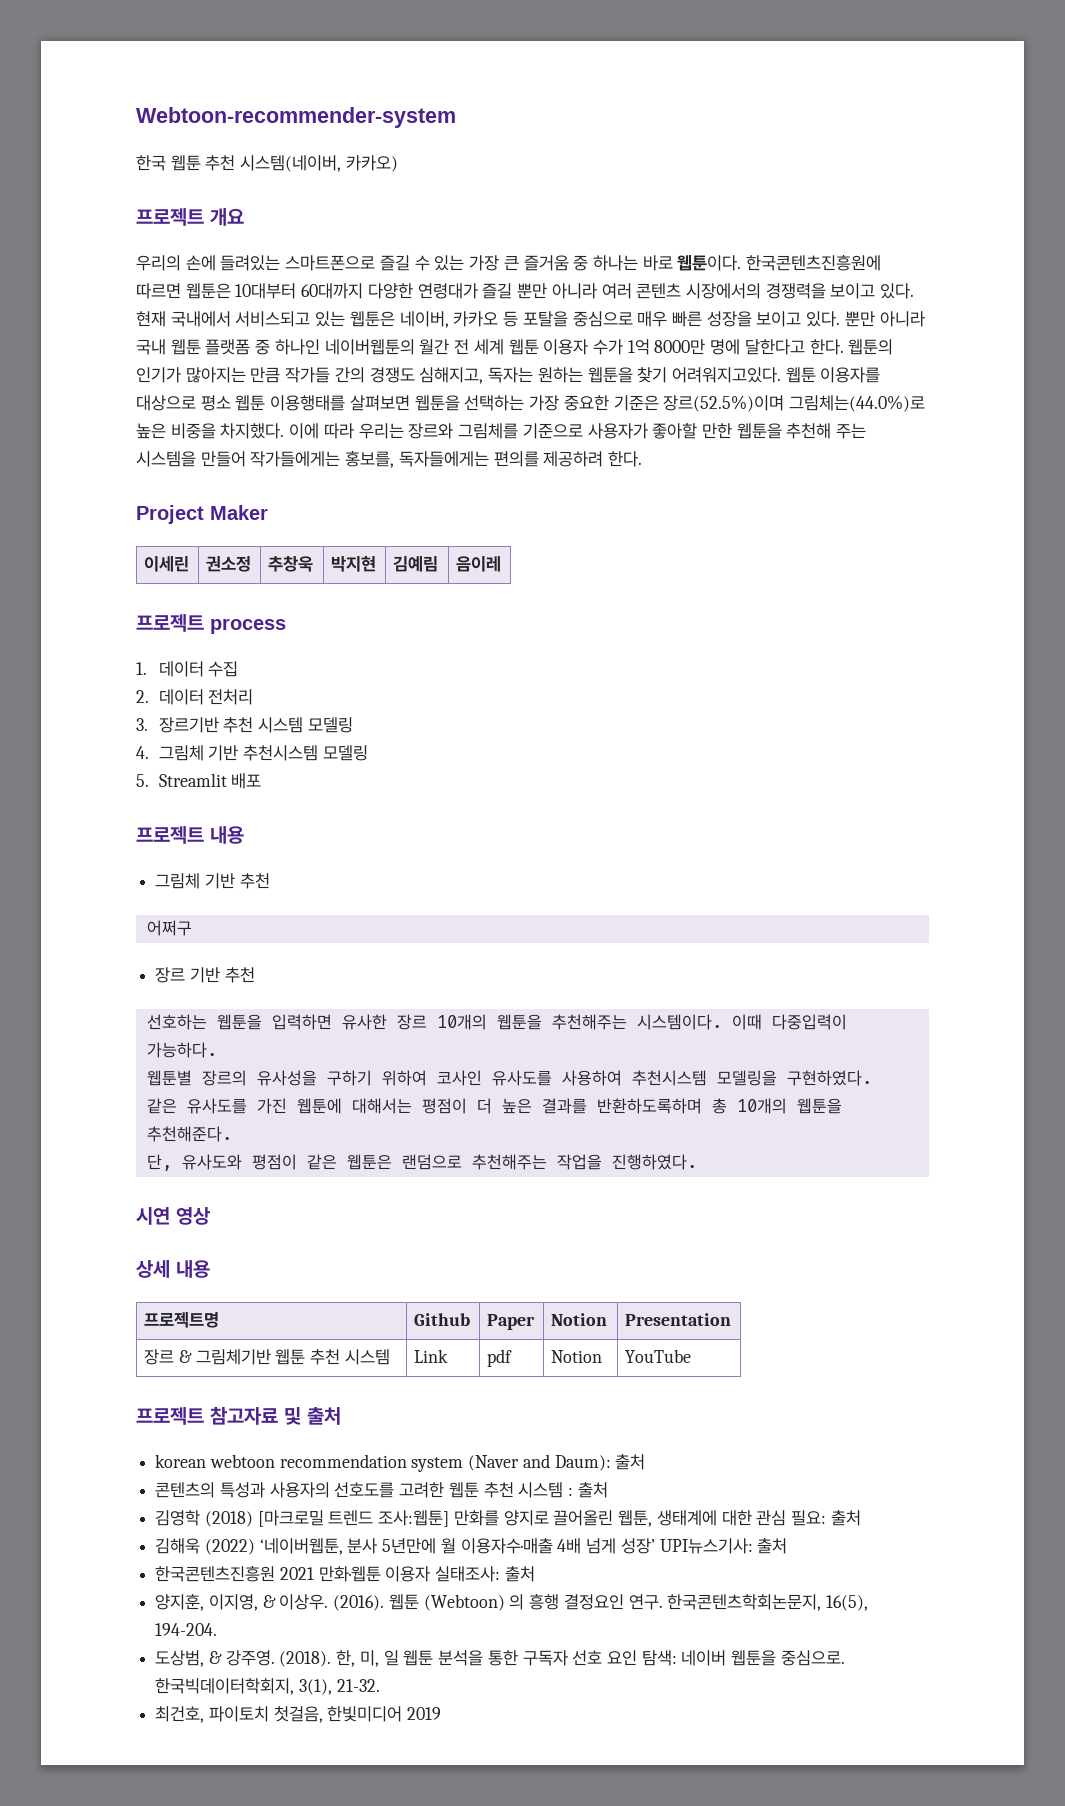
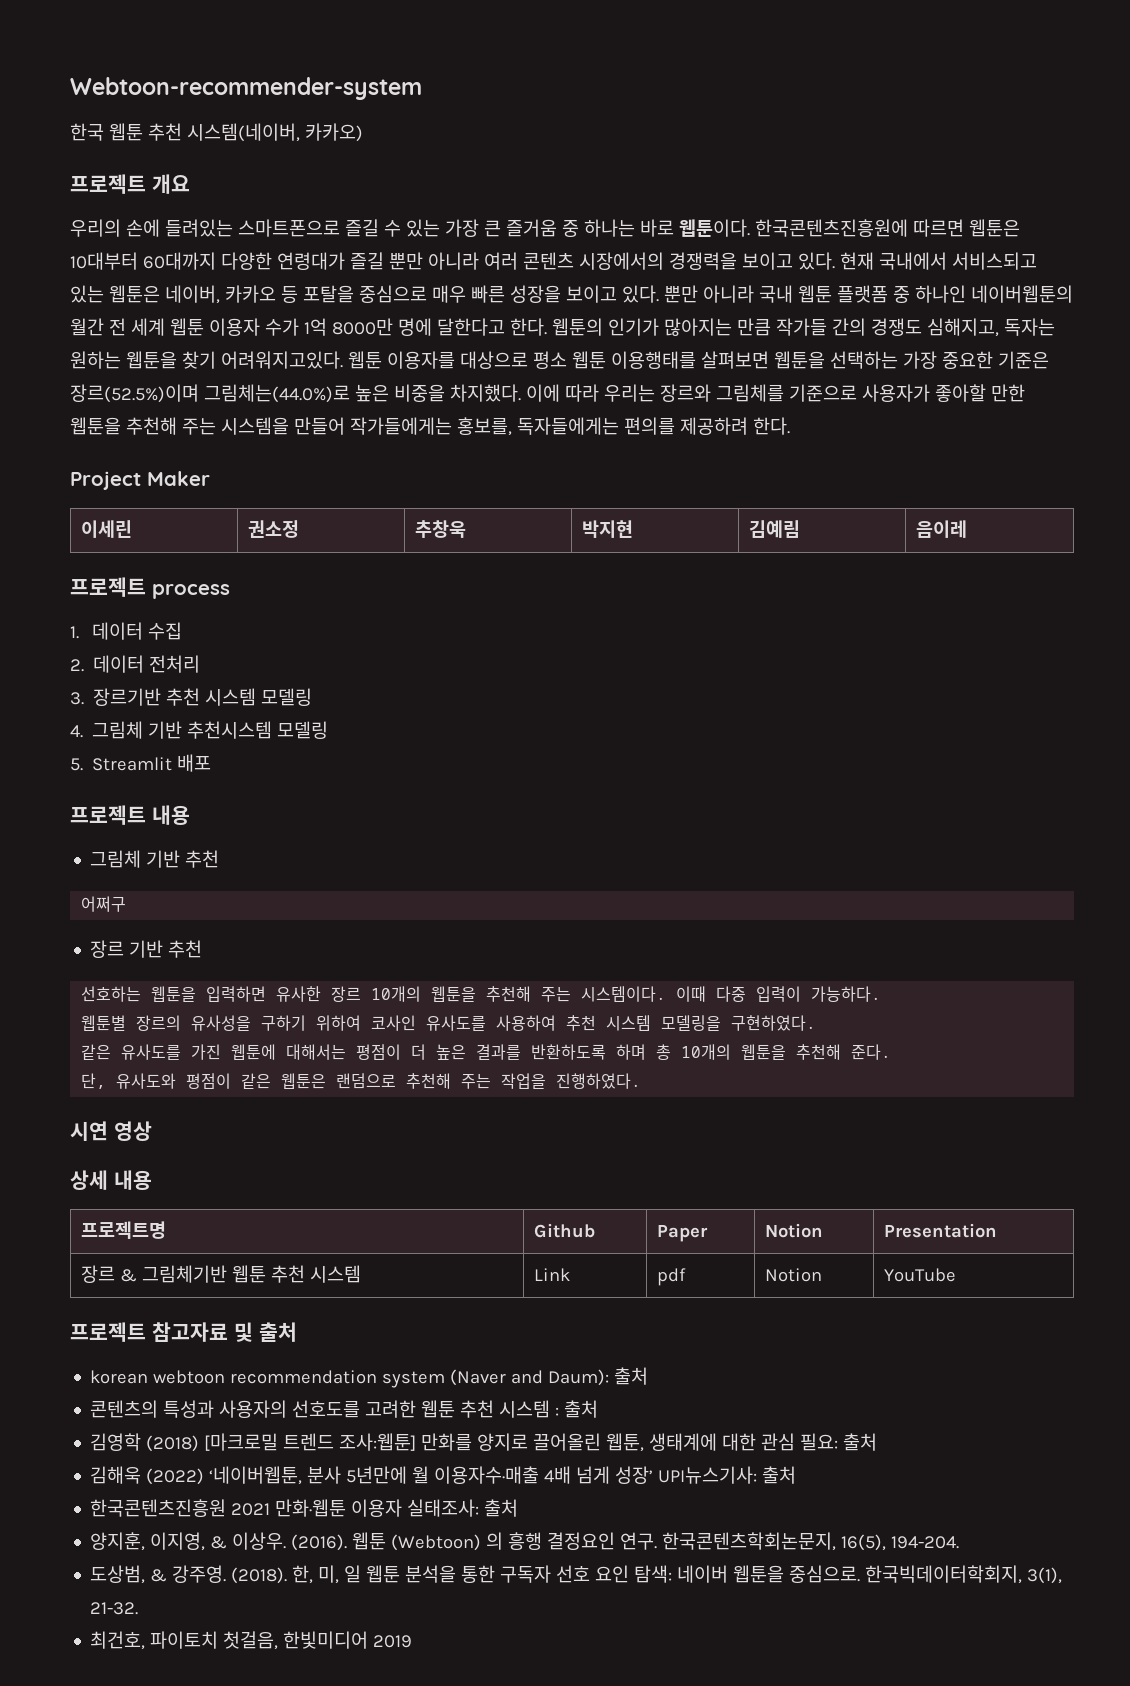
- 선호하는 웹툰을 입력하면 유사한 장르 10개의 웹툰을 추천해주는 시스템이다. 이때 다중입력이 가능하다.
+ 선호하는 웹툰을 입력하면 유사한 장르 10개의 웹툰을 추천해 주는 시스템이다. 이때 다중 입력이 가능하다.
- 웹툰별 장르의 유사성을 구하기 위하여 코사인 유사도를 사용하여 추천시스템 모델링을 구현하였다.
+ 웹툰별 장르의 유사성을 구하기 위하여 코사인 유사도를 사용하여 추천 시스템 모델링을 구현하였다.
- 같은 유사도를 가진 웹툰에 대해서는 평점이 더 높은 결과를 반환하도록하며 총 10개의 웹툰을 추천해준다.
+ 같은 유사도를 가진 웹툰에 대해서는 평점이 더 높은 결과를 반환하도록 하며 총 10개의 웹툰을 추천해 준다.
- 단, 유사도와 평점이 같은 웹툰은 랜덤으로 추천해주는 작업을 진행하였다.
+ 단, 유사도와 평점이 같은 웹툰은 랜덤으로 추천해 주는 작업을 진행하였다.

